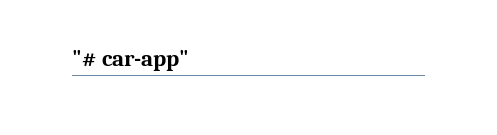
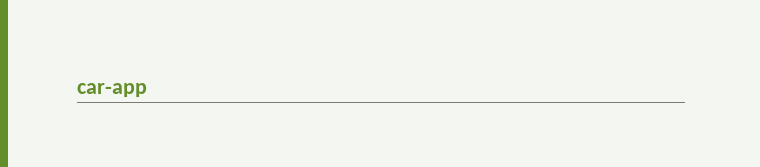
- "# car-app"
+ car-app

